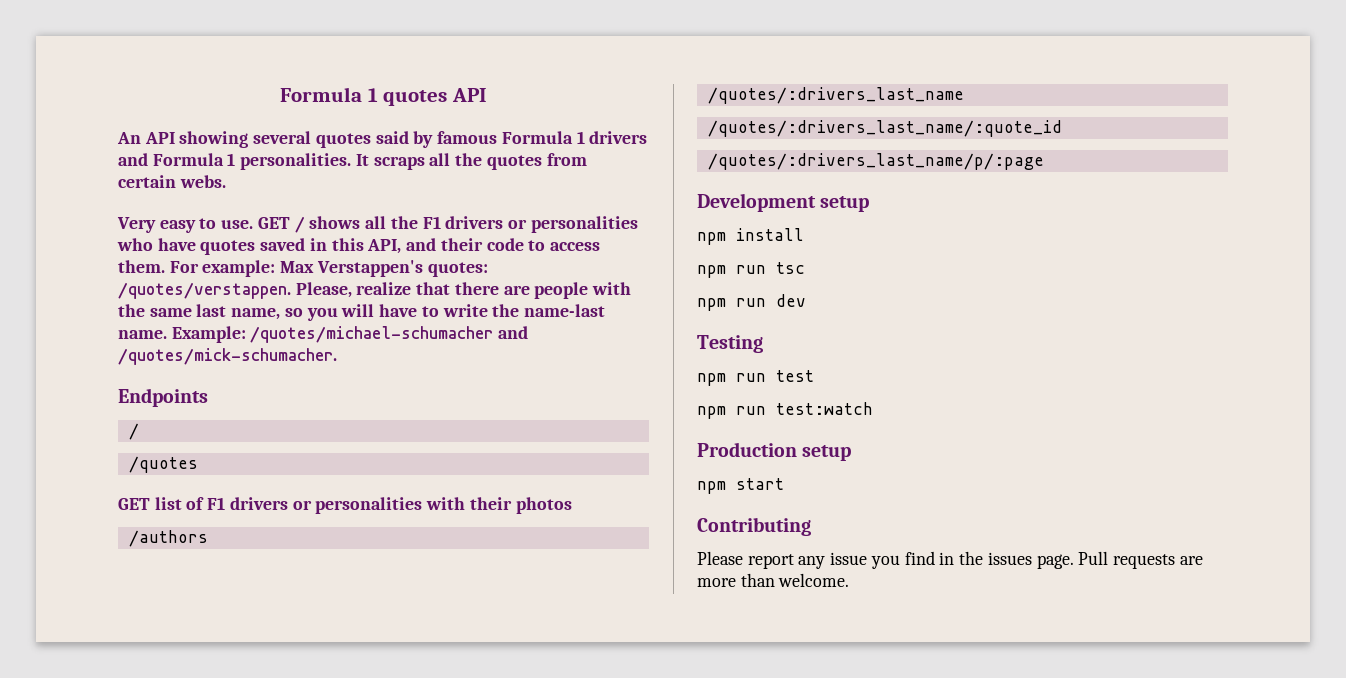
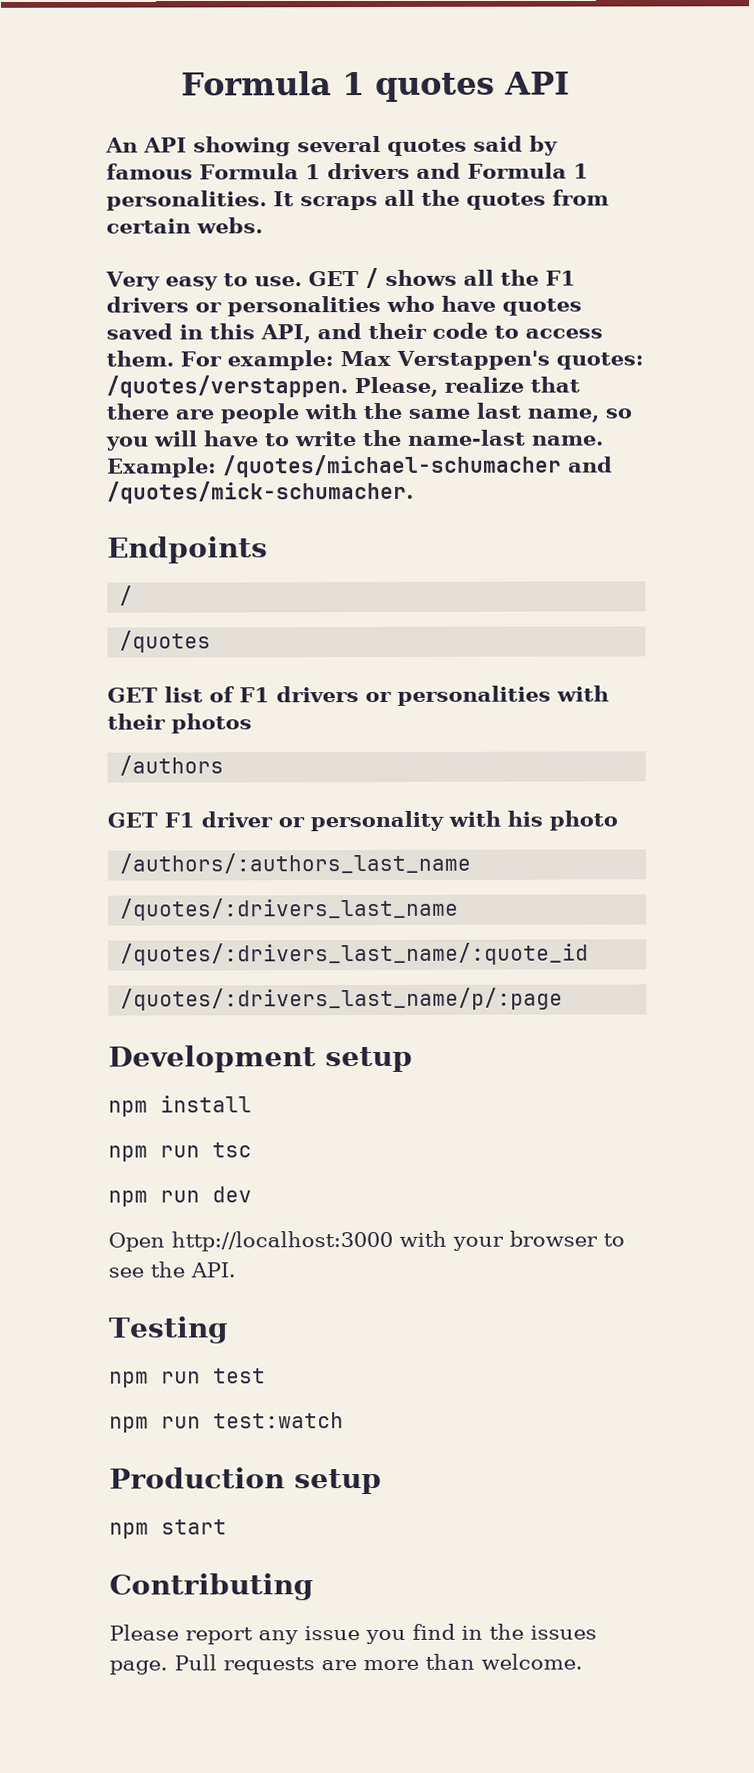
+ GET F1 driver or personality with his photo
+ /authors/:authors_last_name
+ Open http://localhost:3000 with your browser to see the API.

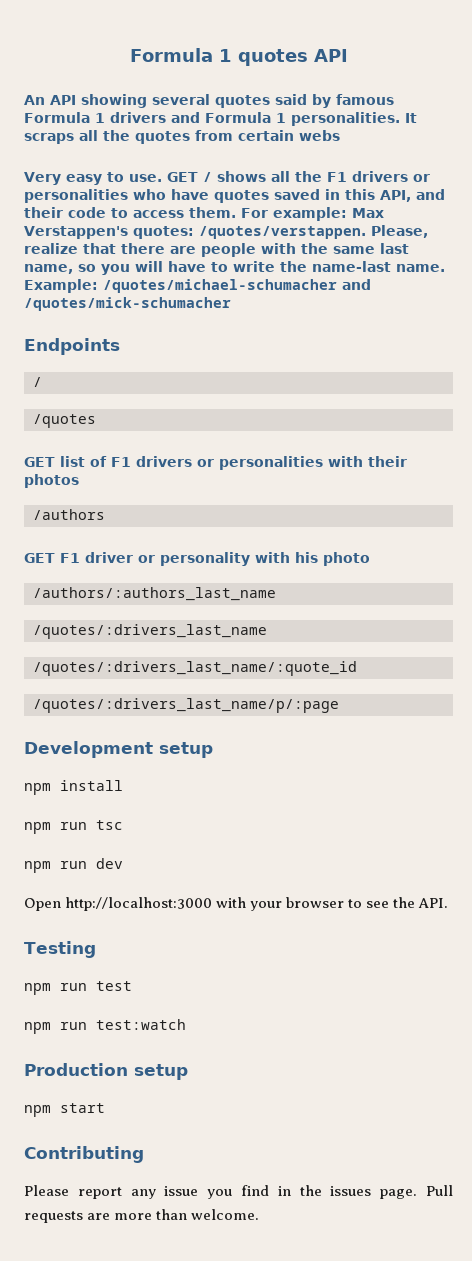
- It scraps all the quotes from certain webs.
+ It scraps all the quotes from certain webs
- Example: /quotes/michael-schumacher and /quotes/mick-schumacher.
+ Example: /quotes/michael-schumacher and /quotes/mick-schumacher

